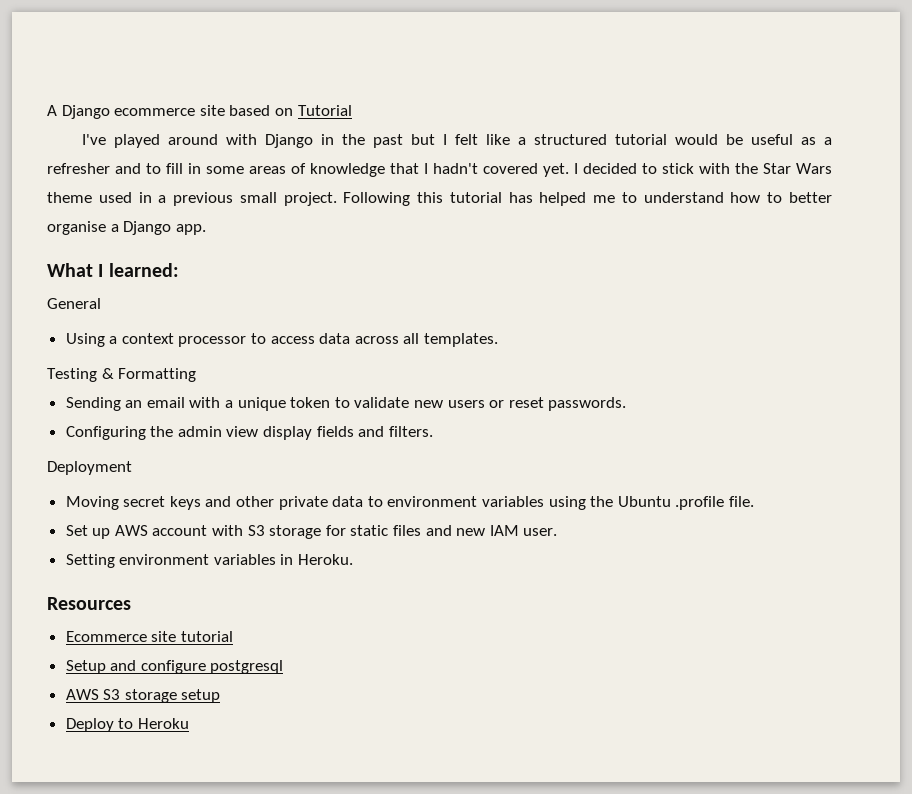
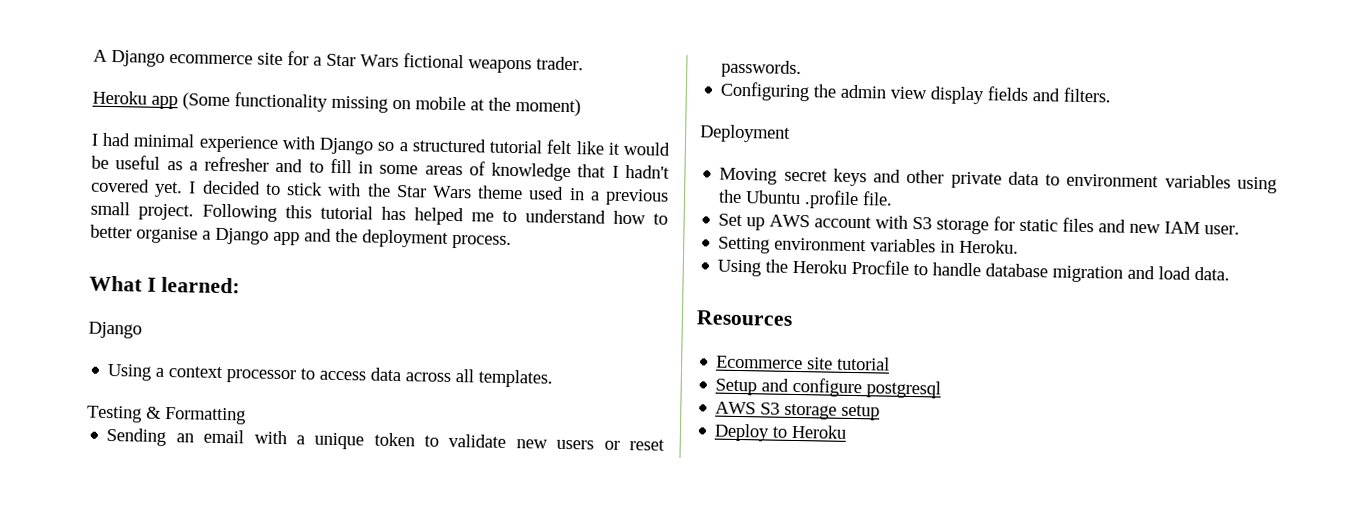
- A Django ecommerce site based on Tutorial
- I've played around with Django in the past but I felt like a structured tutorial would be useful as a refresher and to fill in some areas of knowledge that I hadn't covered yet.
+ A Django ecommerce site for a Star Wars fictional weapons trader.
+ Heroku app (Some functionality missing on mobile at the moment)
+ I had minimal experience with Django so a structured tutorial felt like it would be useful as a refresher and to fill in some areas of knowledge that I hadn't covered yet.
- Following this tutorial has helped me to understand how to better organise a Django app.
+ Following this tutorial has helped me to understand how to better organise a Django app and the deployment process.
  What I learned:
- General
+ Django
+ Using the Heroku Procfile to handle database migration and load data.

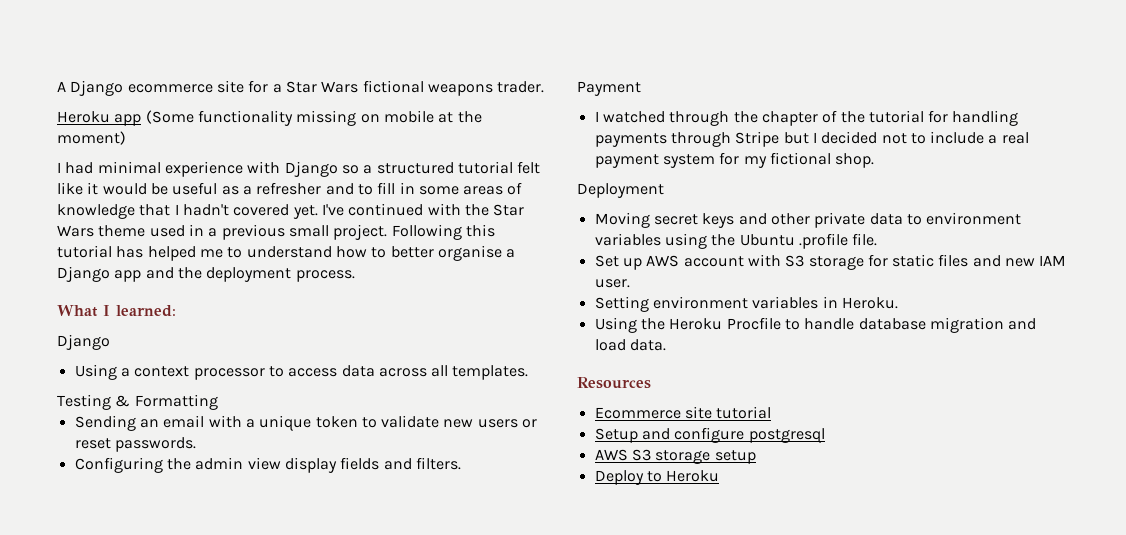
- I decided to stick with the Star Wars theme used in a previous small project.
+ I've continued with the Star Wars theme used in a previous small project.
+ Payment
+ I watched through the chapter of the tutorial for handling payments through Stripe but I decided not to include a real payment system for my fictional shop.

